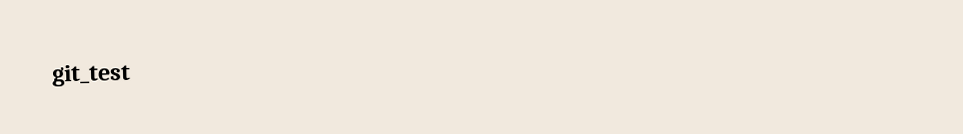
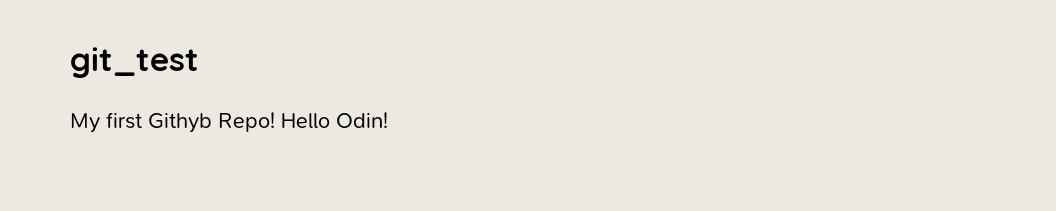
+ My first Githyb Repo! Hello Odin!

